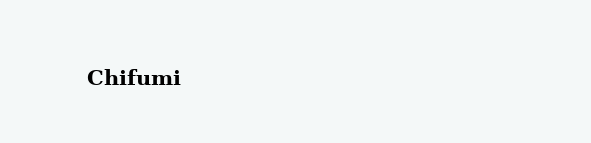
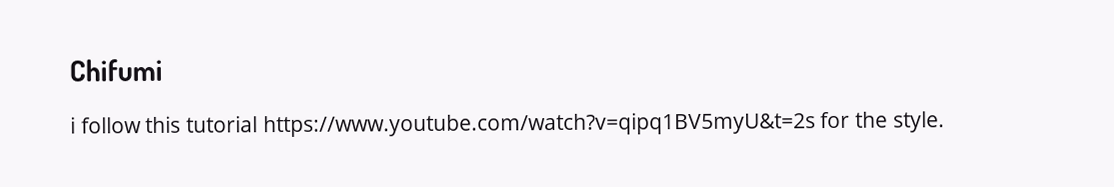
+ i follow this tutorial https://www.youtube.com/watch?v=qipq1BV5myU&t=2s for the style.

